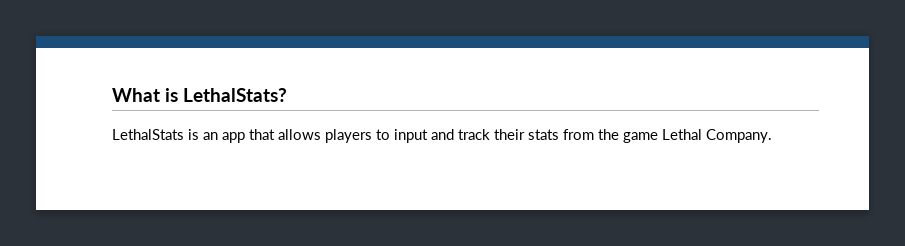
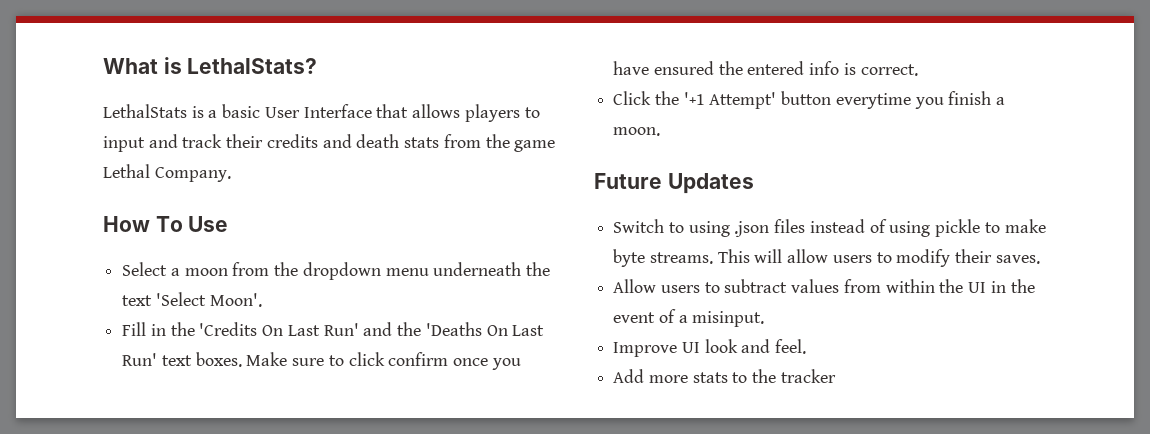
- LethalStats is an app that allows players to input and track their stats from the game Lethal Company.
+ LethalStats is a basic User Interface that allows players to input and track their credits and death stats from the game Lethal Company.
+ How To Use
+ Select a moon from the dropdown menu underneath the text 'Select Moon'.
+ Fill in the 'Credits On Last Run' and the 'Deaths On Last Run' text boxes. Make sure to click confirm once you have ensured the entered info is correct.
+ Click the '+1 Attempt' button everytime you finish a moon.
+ Future Updates
+ Switch to using .json files instead of using pickle to make byte streams. This will allow users to modify their saves.
+ Allow users to subtract values from within the UI in the event of a misinput.
+ Improve UI look and feel.
+ Add more stats to the tracker

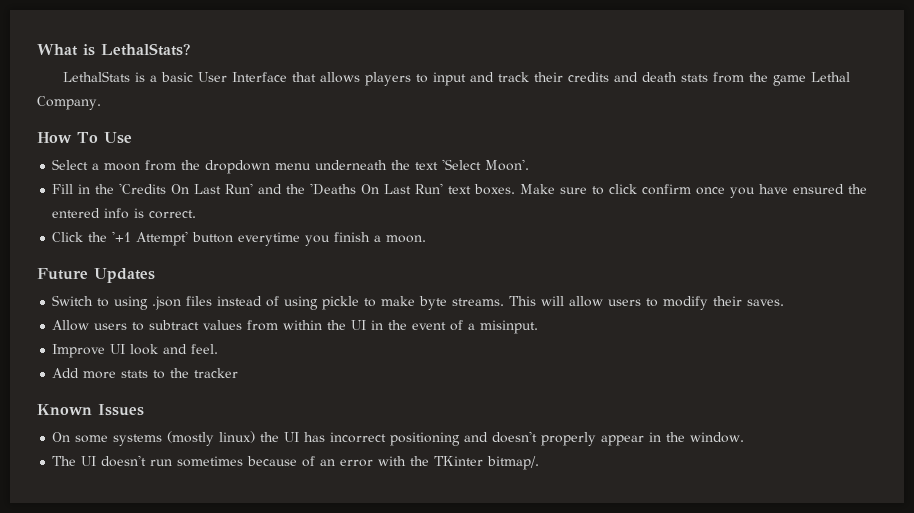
+ Known Issues
+ On some systems (mostly linux) the UI has incorrect positioning and doesn't properly appear in the window.
+ The UI doesn't run sometimes because of an error with the TKinter bitmap/.

